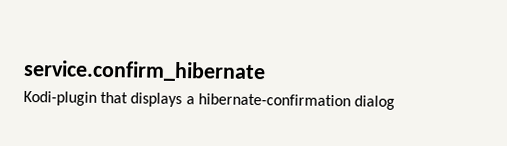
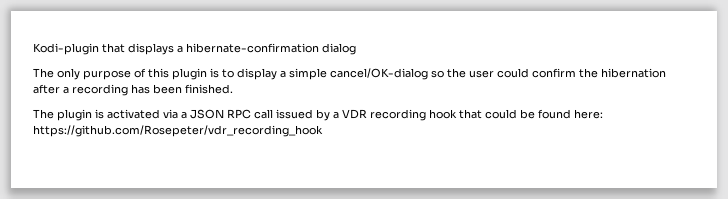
- service.confirm_hibernate
+ The only purpose of this plugin is to display a simple cancel/OK-dialog so the user could confirm the hibernation after a recording has been finished.
+ The plugin is activated via a JSON RPC call issued by a VDR recording hook that could be found here: https://github.com/Rosepeter/vdr_recording_hook

